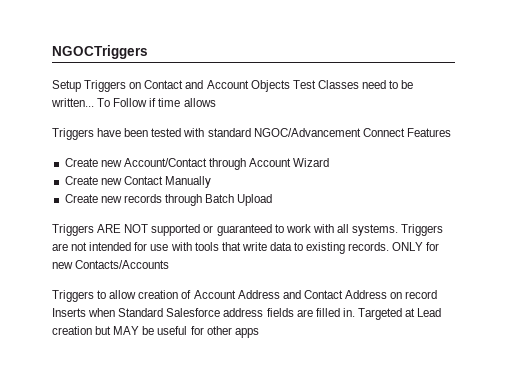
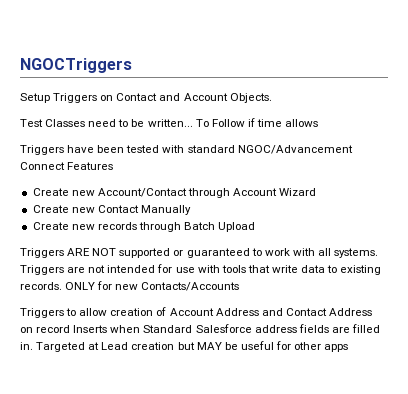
- Setup Triggers on Contact and Account Objects Test Classes need to be written...
+ Setup Triggers on Contact and Account Objects.
+ Test Classes need to be written...

